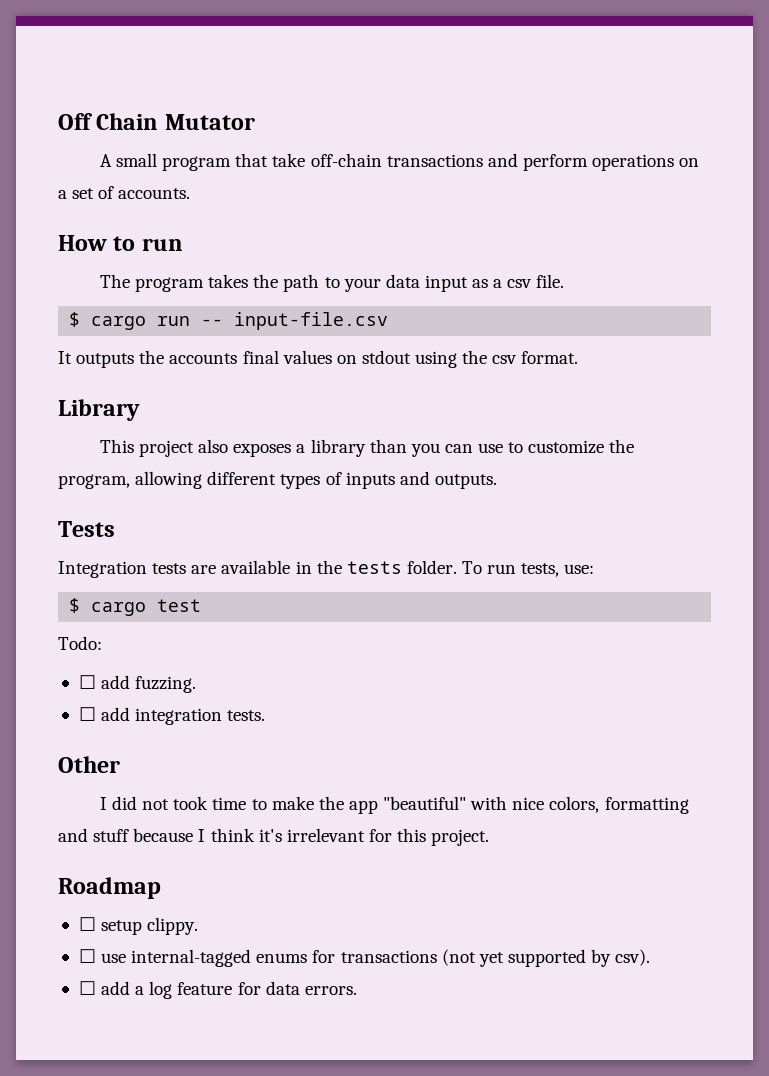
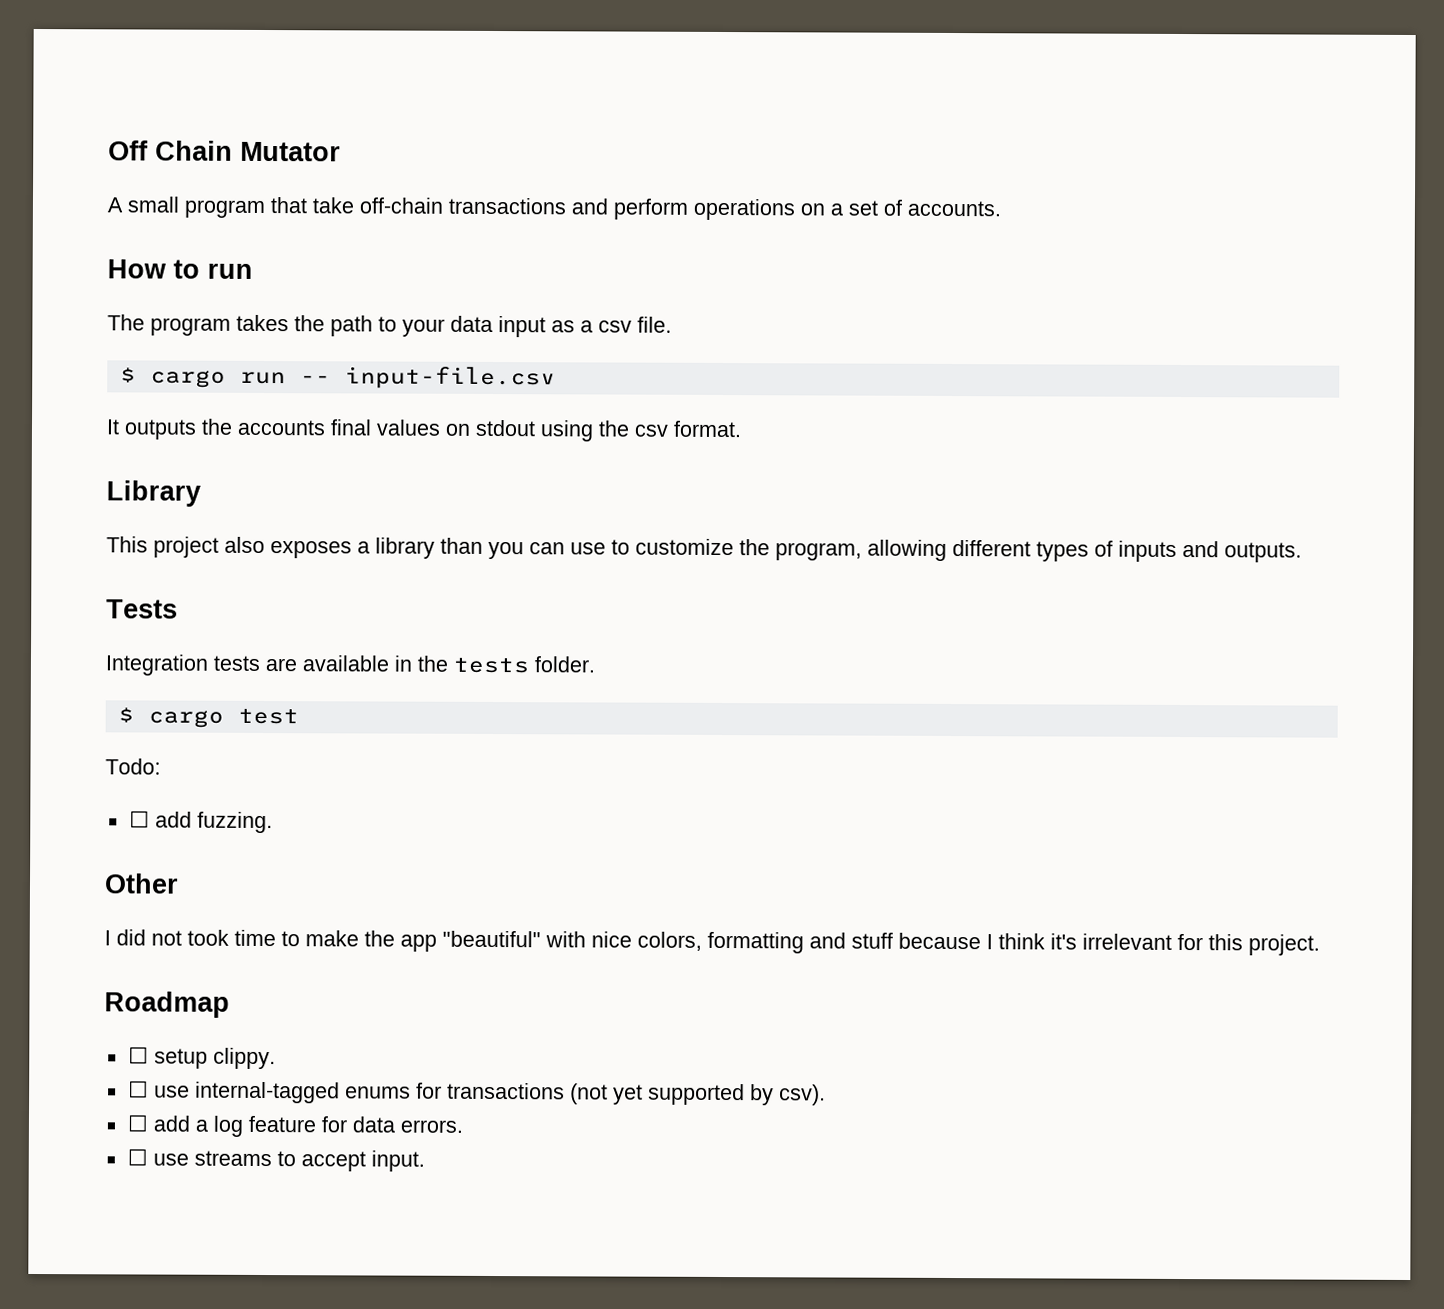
- To run tests, use:
- ☐ add integration tests.
+ ☐ use streams to accept input.

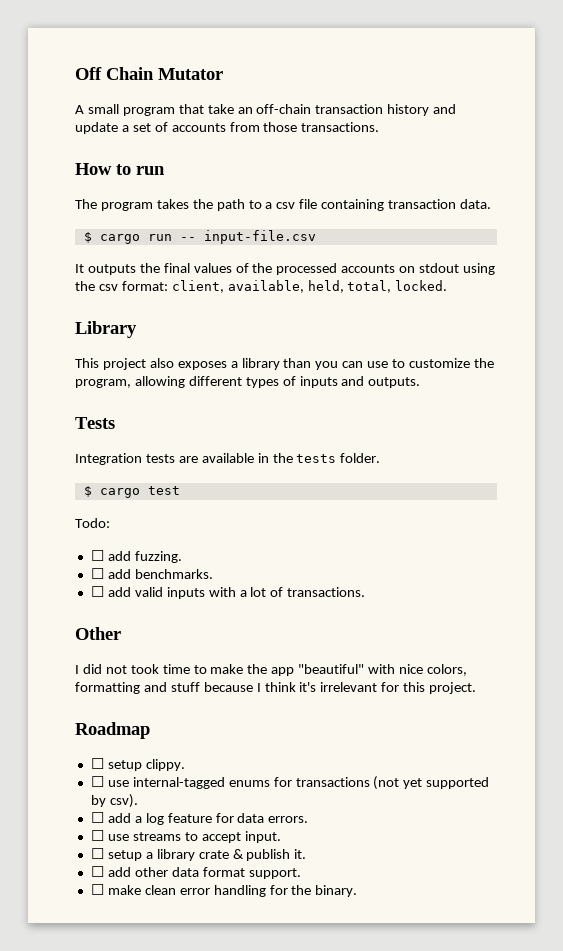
- A small program that take off-chain transactions and perform operations on a set of accounts.
+ A small program that take an off-chain transaction history and update a set of accounts from those transactions.
- The program takes the path to your data input as a csv file.
+ The program takes the path to a csv file containing transaction data.
- It outputs the accounts final values on stdout using the csv format.
+ It outputs the final values of the processed accounts on stdout using the csv format: client, available, held, total, locked.
+ ☐ add benchmarks.
+ ☐ add valid inputs with a lot of transactions.
+ ☐ setup a library crate & publish it.
+ ☐ add other data format support.
+ ☐ make clean error handling for the binary.

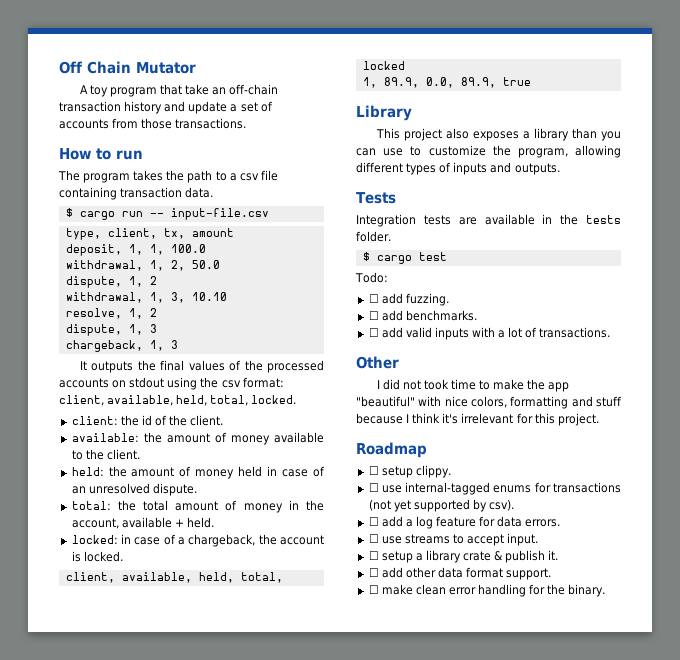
- A small program that take an off-chain transaction history and update a set of accounts from those transactions.
+ A toy program that take an off-chain transaction history and update a set of accounts from those transactions.
+ type, client, tx, amount
+ deposit, 1, 1, 100.0
+ withdrawal, 1, 2, 50.0
+ dispute, 1, 2
+ withdrawal, 1, 3, 10.10
+ resolve, 1, 2
+ dispute, 1, 3
+ chargeback, 1, 3
+ client: the id of the client.
+ available: the amount of money available to the client.
+ held: the amount of money held in case of an unresolved dispute.
+ total: the total amount of money in the account, available + held.
+ locked: in case of a chargeback, the account is locked.
+ client, available, held, total, locked
+ 1, 89.9, 0.0, 89.9, true

